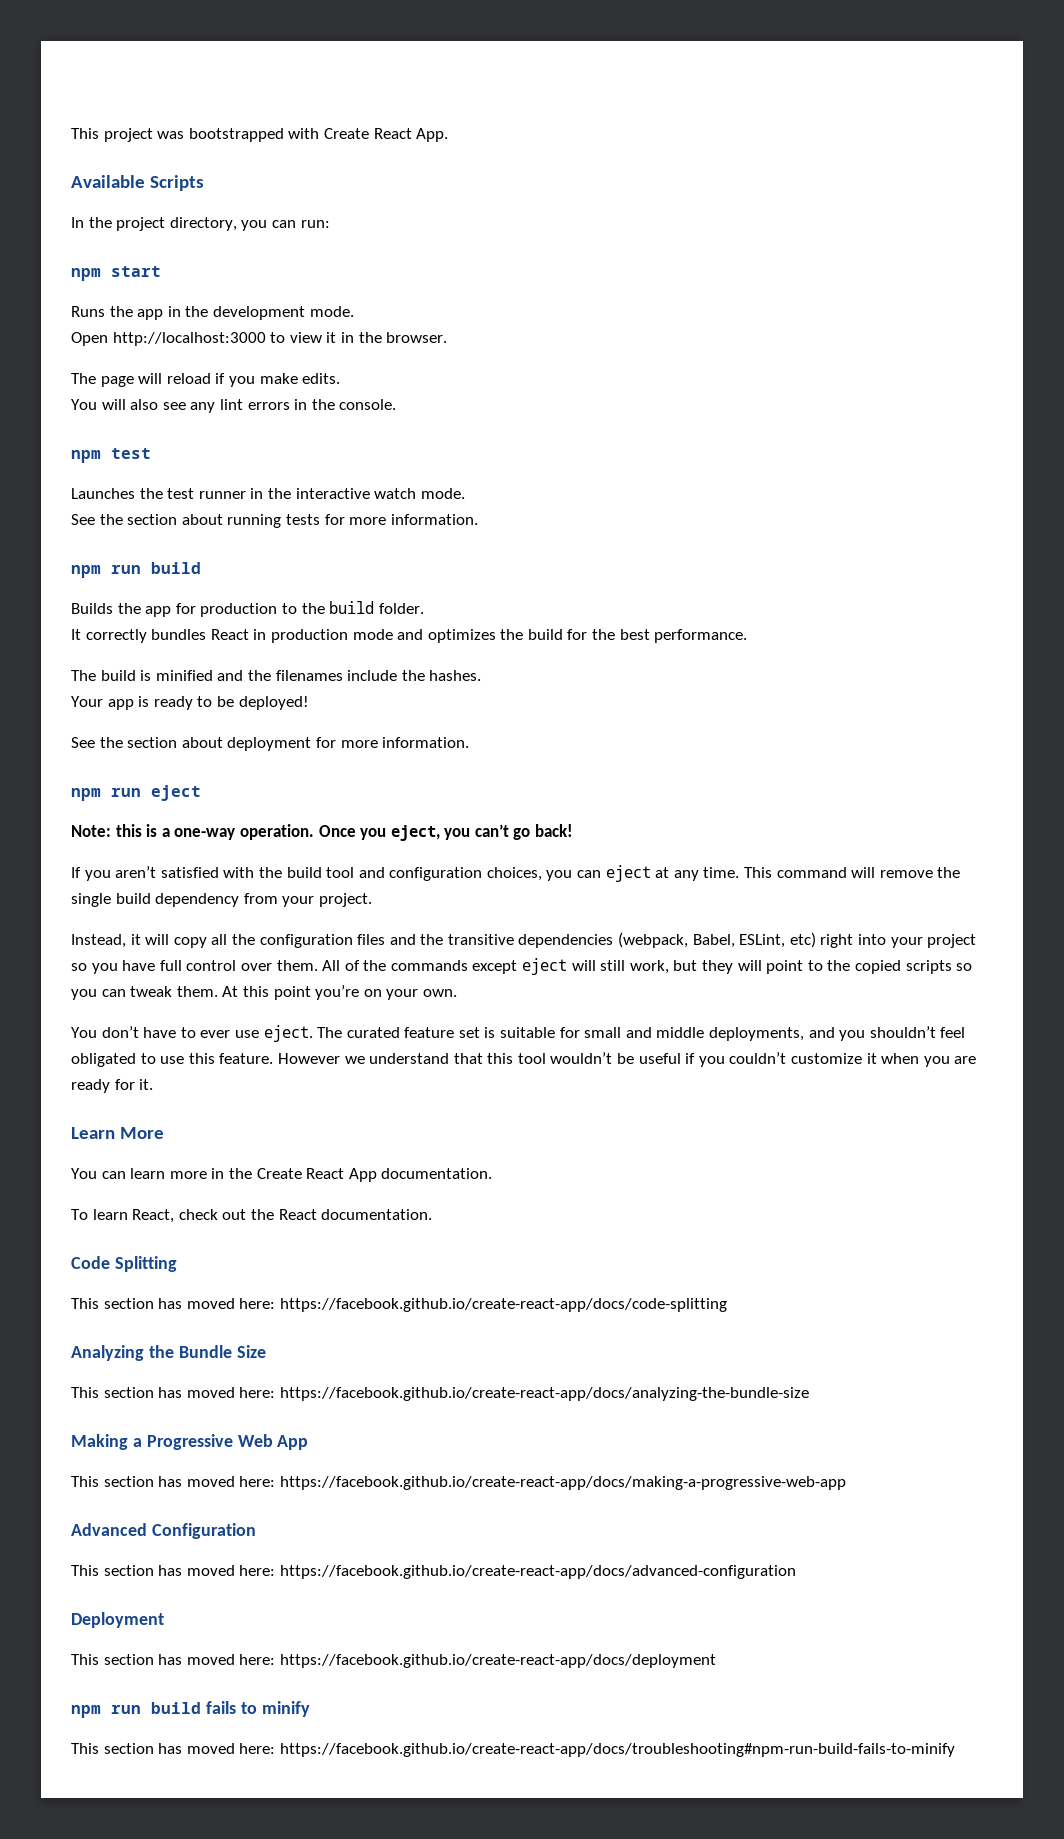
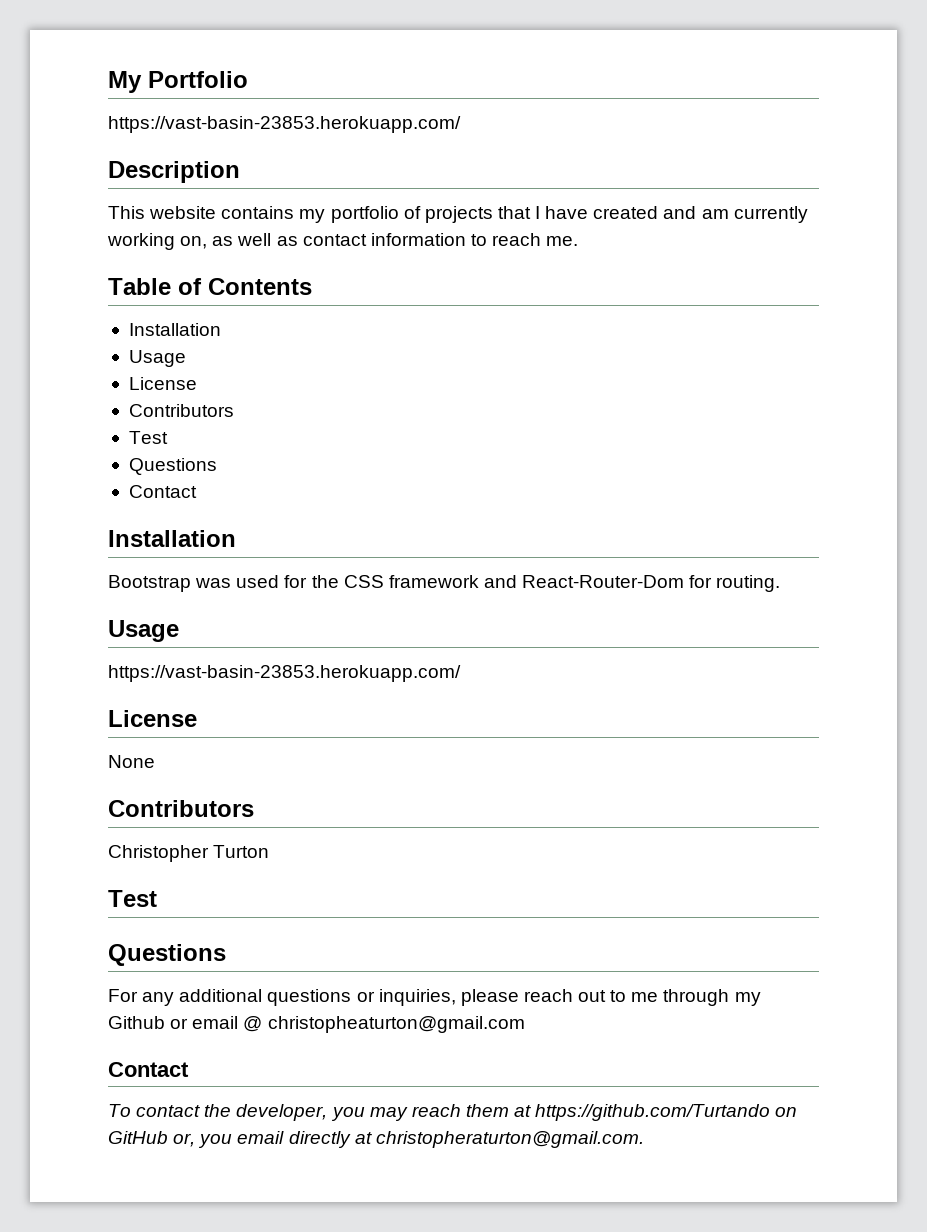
- This project was bootstrapped with Create React App.
- Available Scripts
- In the project directory, you can run:
- npm start
- Runs the app in the development mode.
- Open http://localhost:3000 to view it in the browser.
- The page will reload if you make edits.
- You will also see any lint errors in the console.
- npm test
- Launches the test runner in the interactive watch mode.
- See the section about running tests for more information.
- npm run build
- Builds the app for production to the build folder.
- It correctly bundles React in production mode and optimizes the build for the best performance.
- The build is minified and the filenames include the hashes.
- Your app is ready to be deployed!
- See the section about deployment for more information.
- npm run eject
- Note: this is a one-way operation. Once you eject, you can’t go back!
- If you aren’t satisfied with the build tool and configuration choices, you can eject at any time. This command will remove the single build dependency from your project.
- Instead, it will copy all the configuration files and the transitive dependencies (webpack, Babel, ESLint, etc) right into your project so you have full control over them. All of the commands except eject will still work, but they will point to the copied scripts so you can tweak them. At this point you’re on your own.
- You don’t have to ever use eject. The curated feature set is suitable for small and middle deployments, and you shouldn’t feel obligated to use this feature. However we understand that this tool wouldn’t be useful if you couldn’t customize it when you are ready for it.
- Learn More
- You can learn more in the Create React App documentation.
- To learn React, check out the React documentation.
- Code Splitting
- This section has moved here: https://facebook.github.io/create-react-app/docs/code-splitting
- Analyzing the Bundle Size
- This section has moved here: https://facebook.github.io/create-react-app/docs/analyzing-the-bundle-size
- Making a Progressive Web App
- This section has moved here: https://facebook.github.io/create-react-app/docs/making-a-progressive-web-app
- Advanced Configuration
- This section has moved here: https://facebook.github.io/create-react-app/docs/advanced-configuration
- Deployment
- This section has moved here: https://facebook.github.io/create-react-app/docs/deployment
- npm run build fails to minify
- This section has moved here: https://facebook.github.io/create-react-app/docs/troubleshooting#npm-run-build-fails-to-minify
+ My Portfolio
+ https://vast-basin-23853.herokuapp.com/
+ Description
+ This website contains my portfolio of projects that I have created and am currently working on, as well as contact information to reach me.
+ Table of Contents
+ Installation
+ Usage
+ License
+ Contributors
+ Test
+ Questions
+ Contact
+ Installation
+ Bootstrap was used for the CSS framework and React-Router-Dom for routing.
+ Usage
+ https://vast-basin-23853.herokuapp.com/
+ License
+ None
+ Contributors
+ Christopher Turton
+ Test
+ Questions
+ For any additional questions or inquiries, please reach out to me through my Github or email @ christopheaturton@gmail.com
+ Contact
+ To contact the developer, you may reach them at https://github.com/Turtando on GitHub or, you email directly at christopheraturton@gmail.com.

